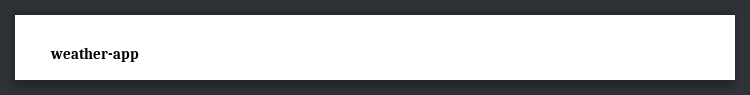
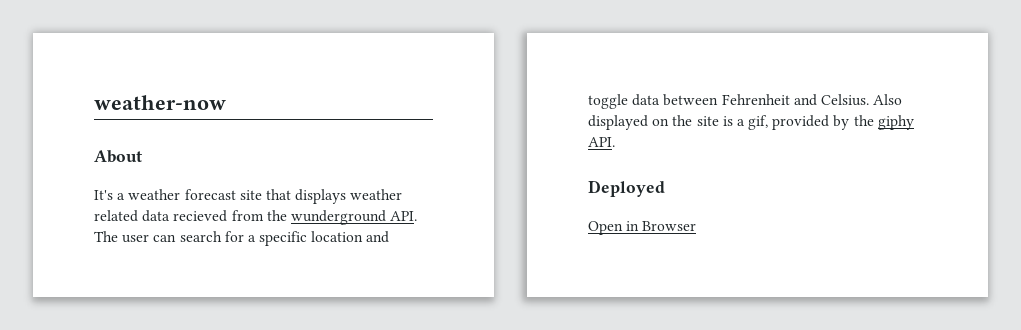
- weather-app
+ weather-now
+ About
+ It's a weather forecast site that displays weather related data recieved from the wunderground API. The user can search for a specific location and toggle data between Fehrenheit and Celsius. Also displayed on the site is a gif, provided by the giphy API.
+ Deployed
+ Open in Browser

